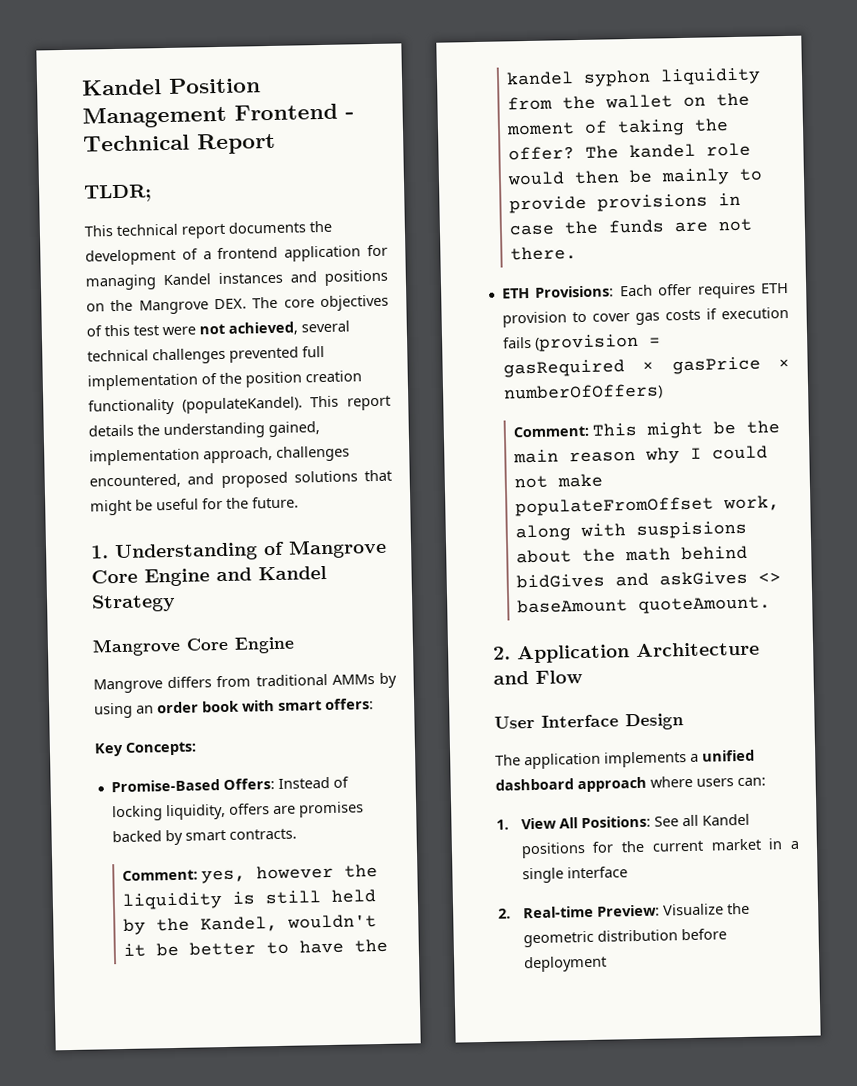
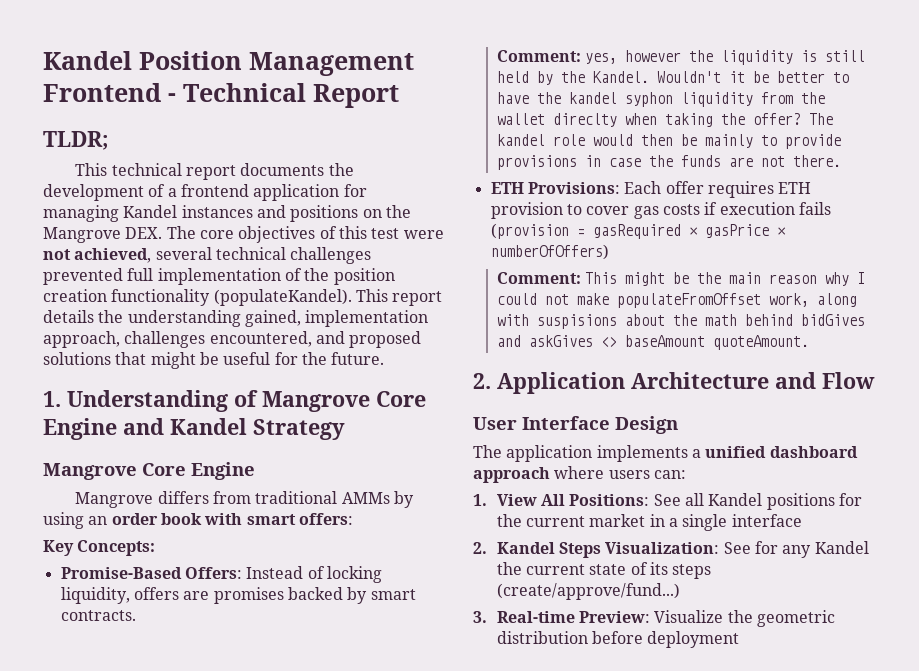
- Comment: yes, however the liquidity is still held by the Kandel, wouldn't it be better to have the kandel syphon liquidity from the wallet on the moment of taking the offer?
+ Comment: yes, however the liquidity is still held by the Kandel. Wouldn't it be better to have the kandel syphon liquidity from the wallet direclty when taking the offer?
- 2. Real-time Preview: Visualize the geometric distribution before deployment
+ 2. Kandel Steps Visualization: See for any Kandel the current state of its steps (create/approve/fund...)
+ 3. Real-time Preview: Visualize the geometric distribution before deployment

